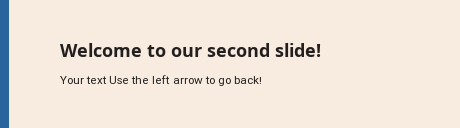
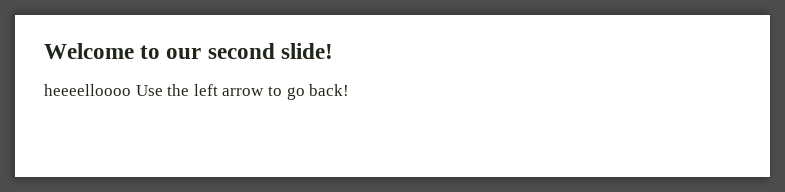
- Your text Use the left arrow to go back!
+ heeeelloooo Use the left arrow to go back!

